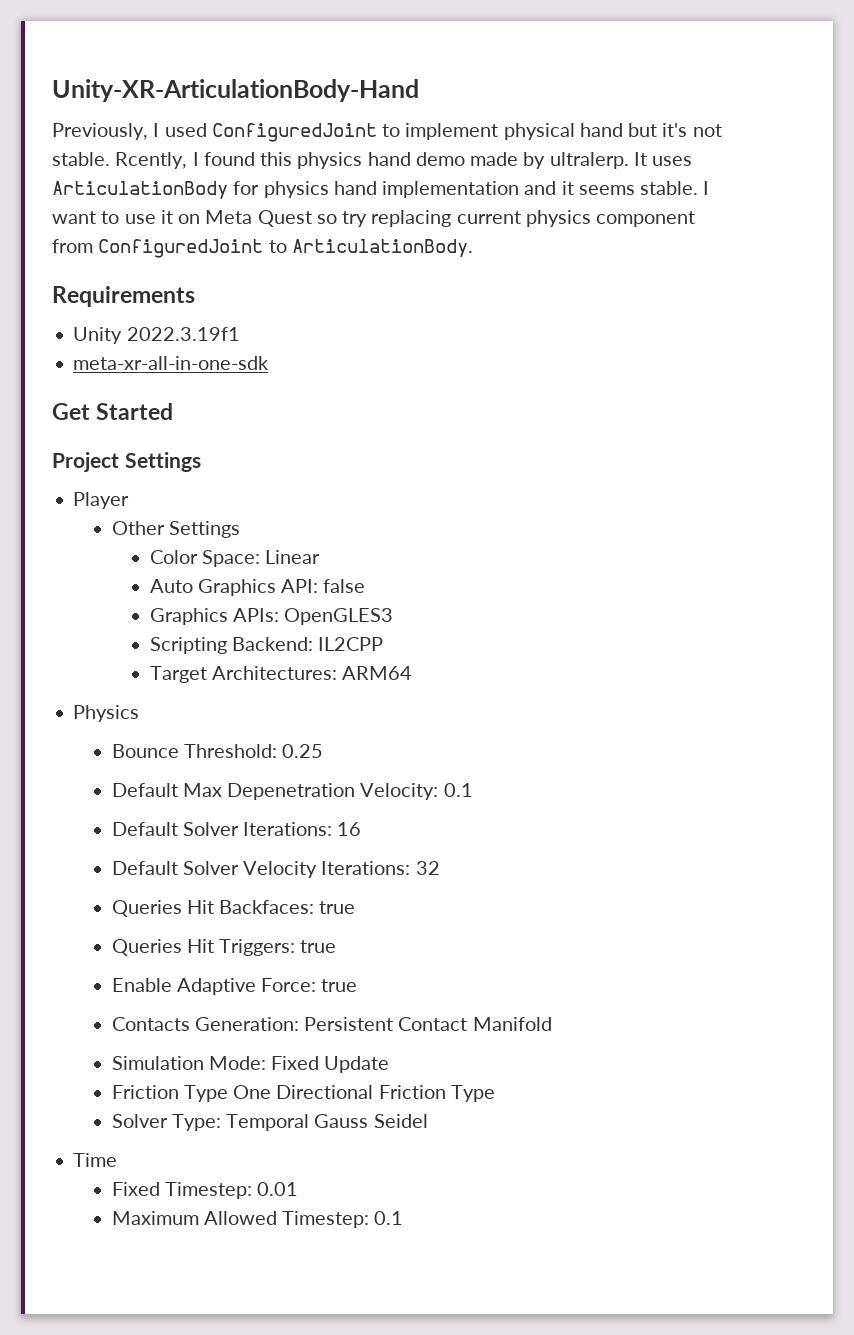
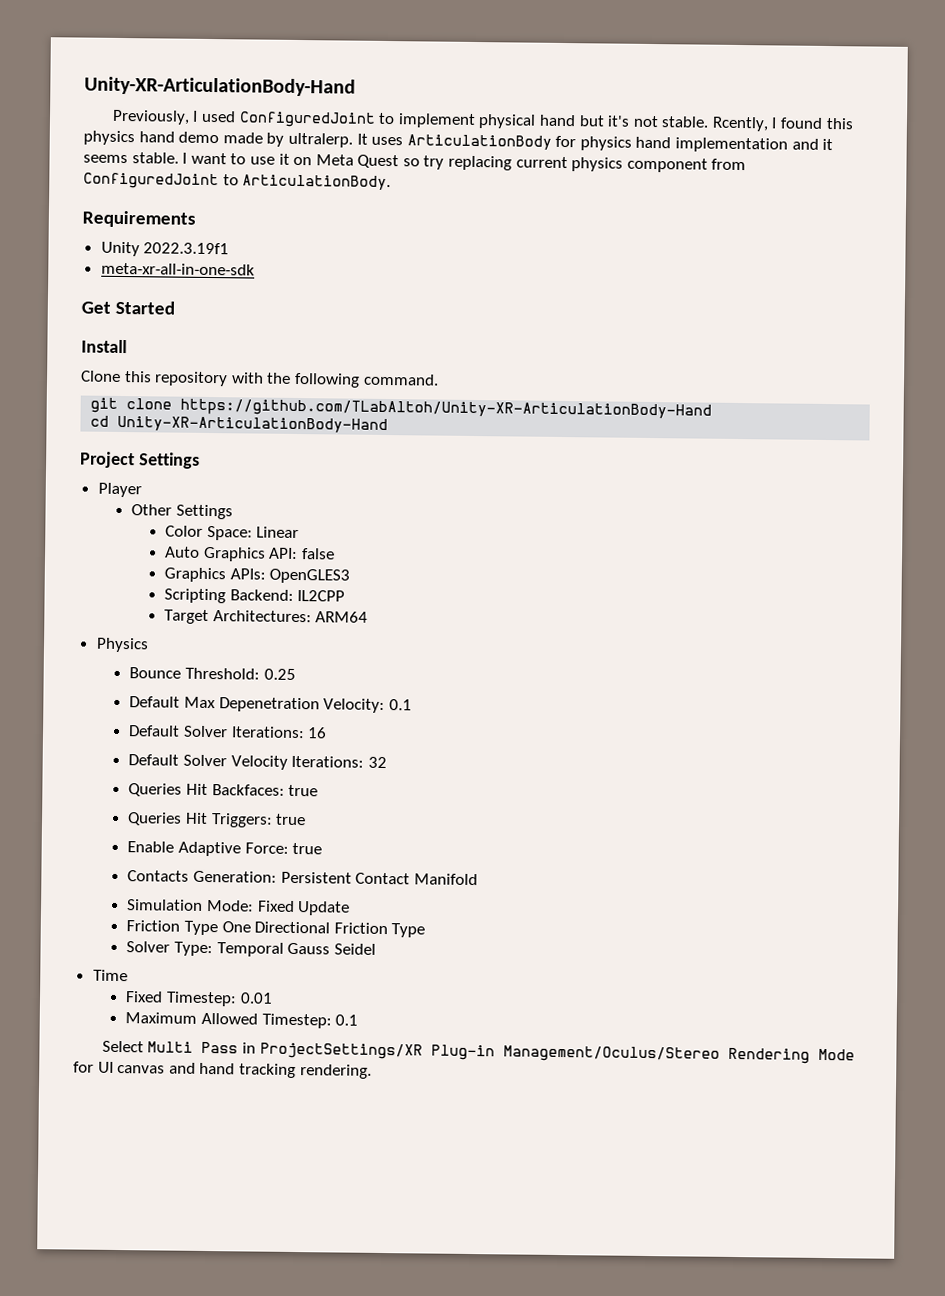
+ Install
+ Clone this repository with the following command.
+ git clone https://github.com/TLabAltoh/Unity-XR-ArticulationBody-Hand
+ cd Unity-XR-ArticulationBody-Hand
+ Select Multi Pass in ProjectSettings/XR Plug-in Management/Oculus/Stereo Rendering Mode for UI canvas and hand tracking rendering.

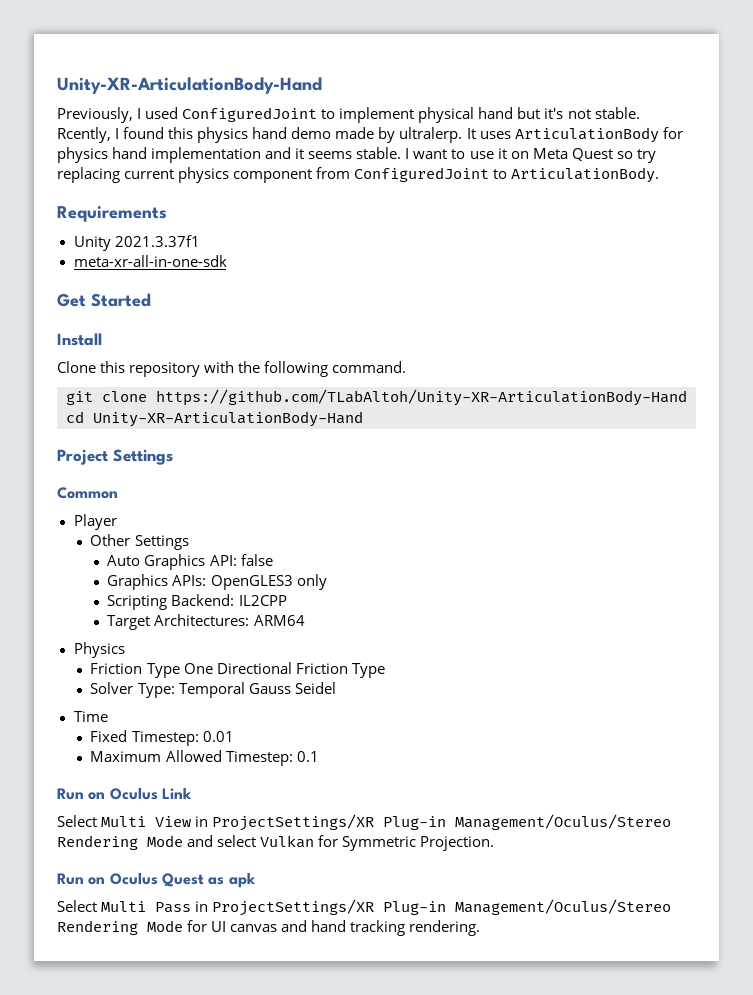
- Unity 2022.3.19f1
+ Unity 2021.3.37f1
+ Common
- Color Space: Linear
- Graphics APIs: OpenGLES3
+ Graphics APIs: OpenGLES3 only
- Bounce Threshold: 0.25
- Default Max Depenetration Velocity: 0.1
- Default Solver Iterations: 16
- Default Solver Velocity Iterations: 32
- Queries Hit Backfaces: true
- Queries Hit Triggers: true
- Enable Adaptive Force: true
- Contacts Generation: Persistent Contact Manifold
- Simulation Mode: Fixed Update
+ Run on Oculus Link
+ Select Multi View in ProjectSettings/XR Plug-in Management/Oculus/Stereo Rendering Mode and select Vulkan for Symmetric Projection.
+ Run on Oculus Quest as apk

